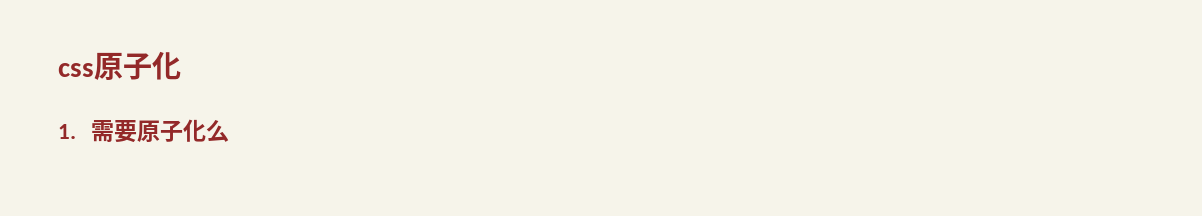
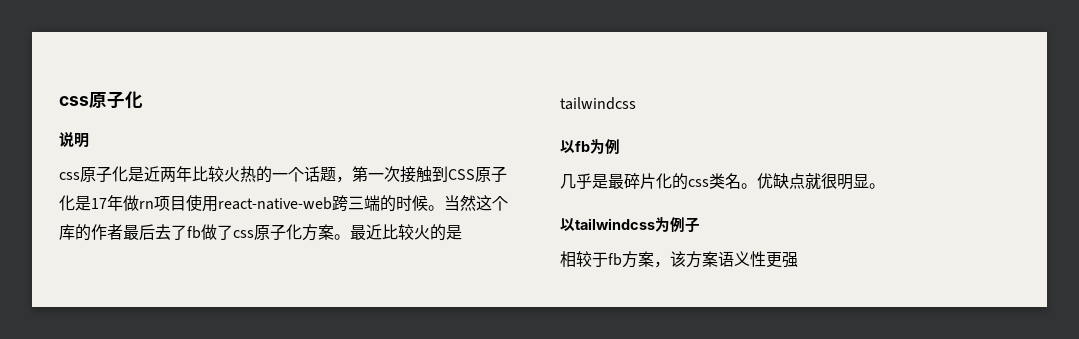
- 1.需要原子化么
+ 说明
+ css原子化是近两年比较火热的一个话题，第一次接触到CSS原子化是17年做rn项目使用react-native-web跨三端的时候。当然这个库的作者最后去了fb做了css原子化方案。最近比较火的是tailwindcss
+ 以fb为例
+ 几乎是最碎片化的css类名。优缺点就很明显。
+ 以tailwindcss为例子
+ 相较于fb方案，该方案语义性更强

